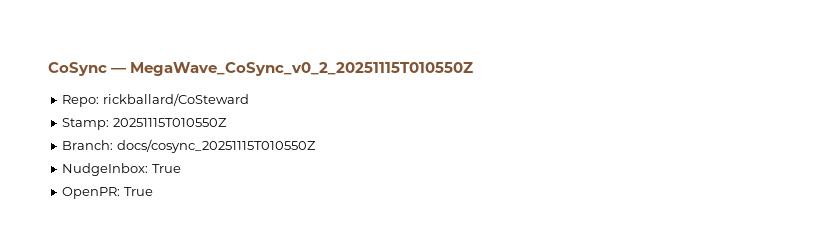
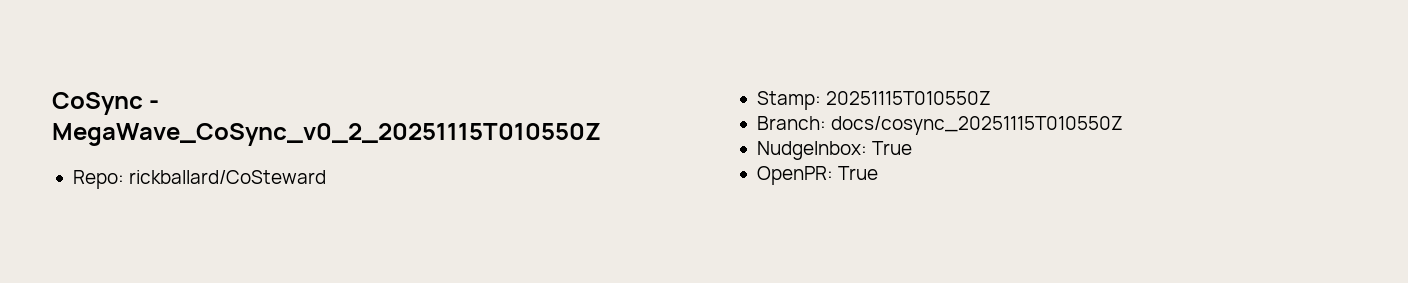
- CoSync — MegaWave_CoSync_v0_2_20251115T010550Z
+ CoSync - MegaWave_CoSync_v0_2_20251115T010550Z

